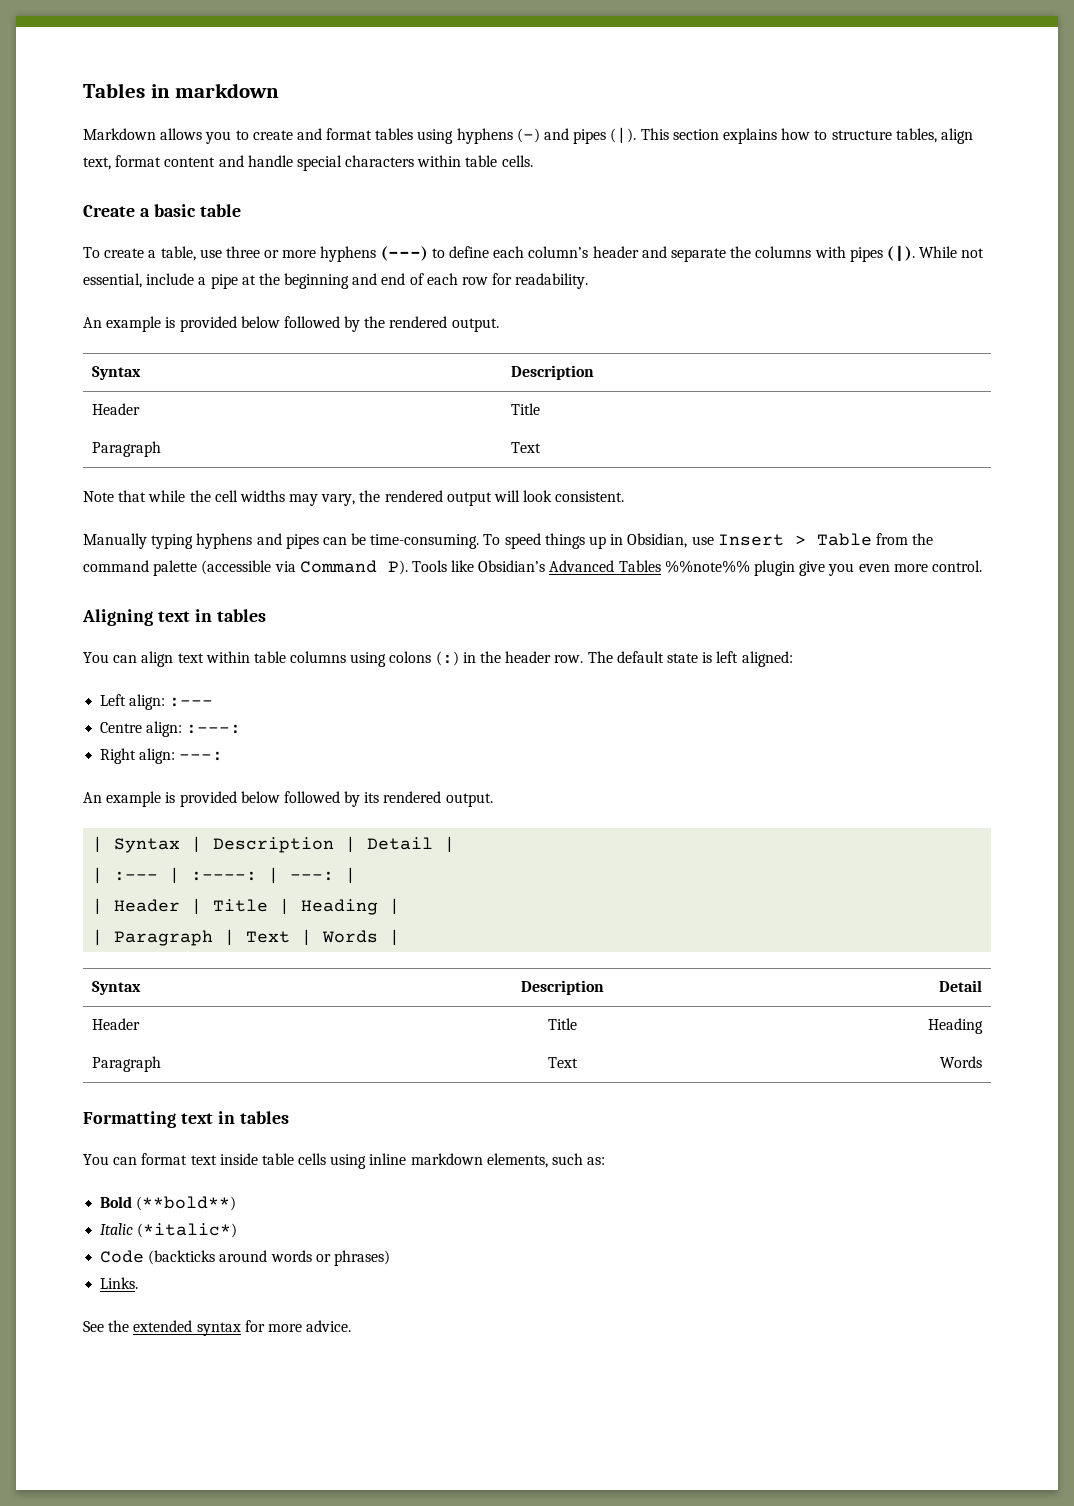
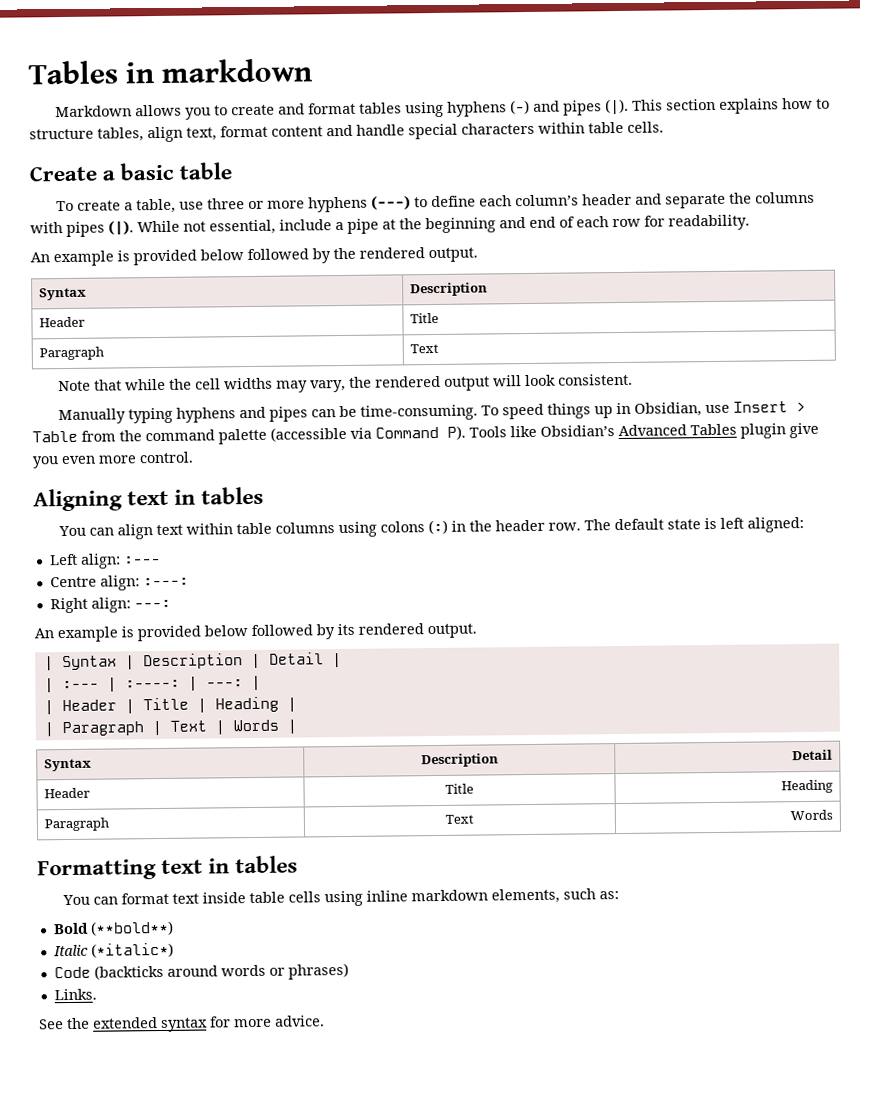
- To speed things up in Obsidian, use Insert > Table from the command palette (accessible via Command P). Tools like Obsidian’s Advanced Tables %%note%% plugin give you even more control.
+ To speed things up in Obsidian, use Insert > Table from the command palette (accessible via Command P). Tools like Obsidian’s Advanced Tables plugin give you even more control.

